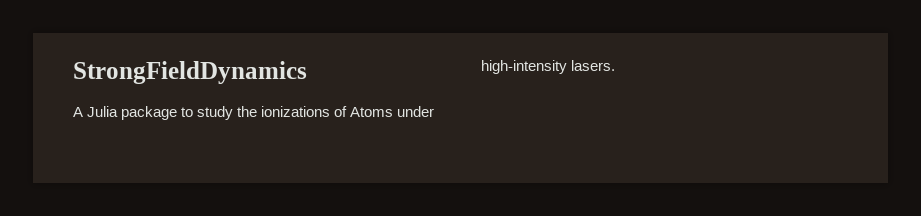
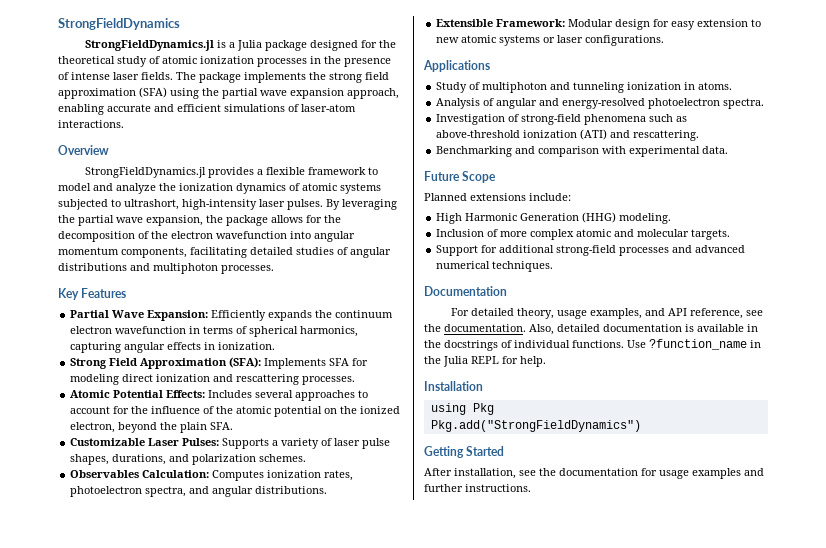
- A Julia package to study the ionizations of Atoms under high-intensity lasers.
+ StrongFieldDynamics.jl is a Julia package designed for the theoretical study of atomic ionization processes in the presence of intense laser fields. The package implements the strong field approximation (SFA) using the partial wave expansion approach, enabling accurate and efficient simulations of laser-atom interactions.
+ Overview
+ StrongFieldDynamics.jl provides a flexible framework to model and analyze the ionization dynamics of atomic systems subjected to ultrashort, high-intensity laser pulses. By leveraging the partial wave expansion, the package allows for the decomposition of the electron wavefunction into angular momentum components, facilitating detailed studies of angular distributions and multiphoton processes.
+ Key Features
+ Partial Wave Expansion: Efficiently expands the continuum electron wavefunction in terms of spherical harmonics, capturing angular effects in ionization.
+ Strong Field Approximation (SFA): Implements SFA for modeling direct ionization and rescattering processes.
+ Atomic Potential Effects: Includes several approaches to account for the influence of the atomic potential on the ionized electron, beyond the plain SFA.
+ Customizable Laser Pulses: Supports a variety of laser pulse shapes, durations, and polarization schemes.
+ Observables Calculation: Computes ionization rates, photoelectron spectra, and angular distributions.
+ Extensible Framework: Modular design for easy extension to new atomic systems or laser configurations.
+ Applications
+ Study of multiphoton and tunneling ionization in atoms.
+ Analysis of angular and energy-resolved photoelectron spectra.
+ Investigation of strong-field phenomena such as above-threshold ionization (ATI) and rescattering.
+ Benchmarking and comparison with experimental data.
+ Future Scope
+ Planned extensions include:
+ High Harmonic Generation (HHG) modeling.
+ Inclusion of more complex atomic and molecular targets.
+ Support for additional strong-field processes and advanced numerical techniques.
+ Documentation
+ For detailed theory, usage examples, and API reference, see the documentation. Also, detailed documentation is available in the docstrings of individual functions. Use ?function_name in the Julia REPL for help.
+ Installation
+ using Pkg
+ Pkg.add("StrongFieldDynamics")
+ Getting Started
+ After installation, see the documentation for usage examples and further instructions.

